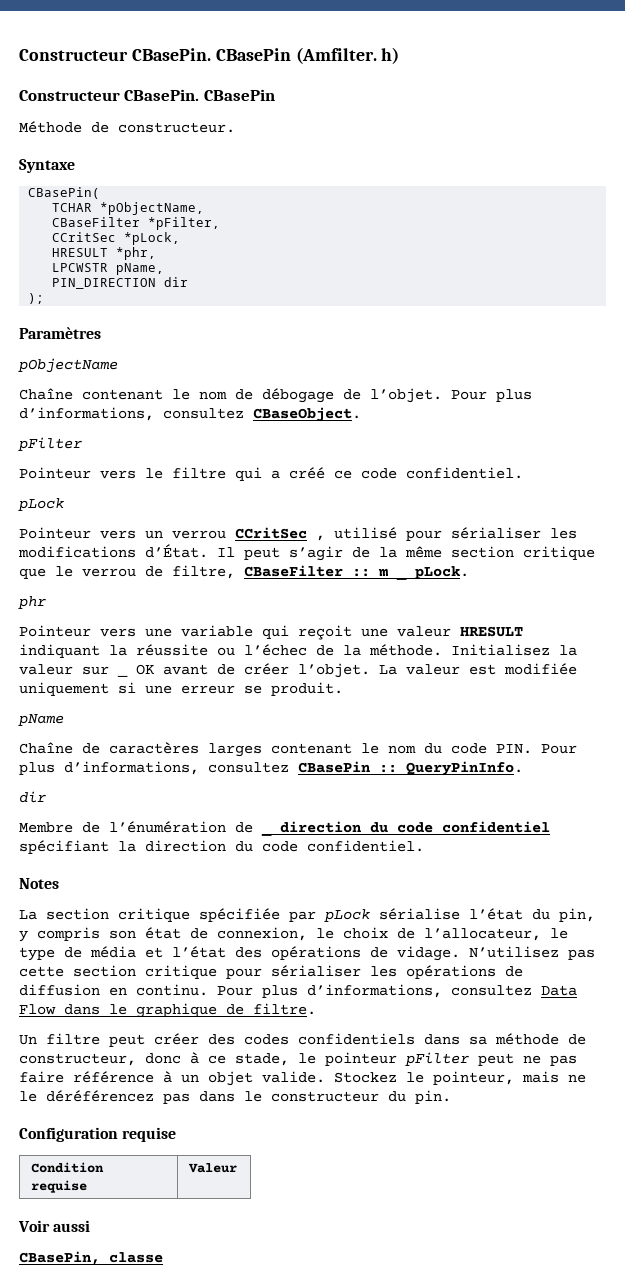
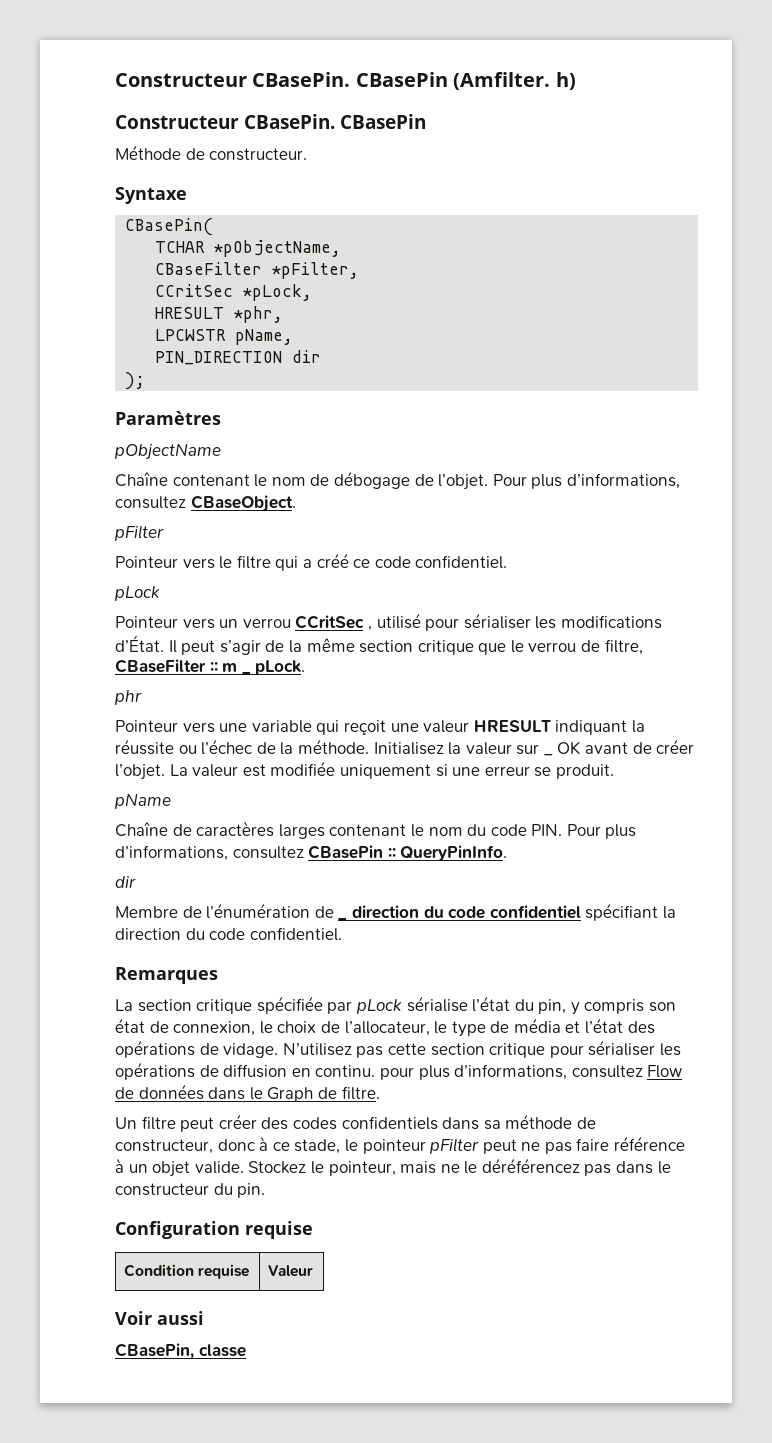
- Notes
+ Remarques
- N’utilisez pas cette section critique pour sérialiser les opérations de diffusion en continu. Pour plus d’informations, consultez Data Flow dans le graphique de filtre.
+ N’utilisez pas cette section critique pour sérialiser les opérations de diffusion en continu. pour plus d’informations, consultez Flow de données dans le Graph de filtre.

